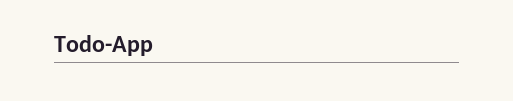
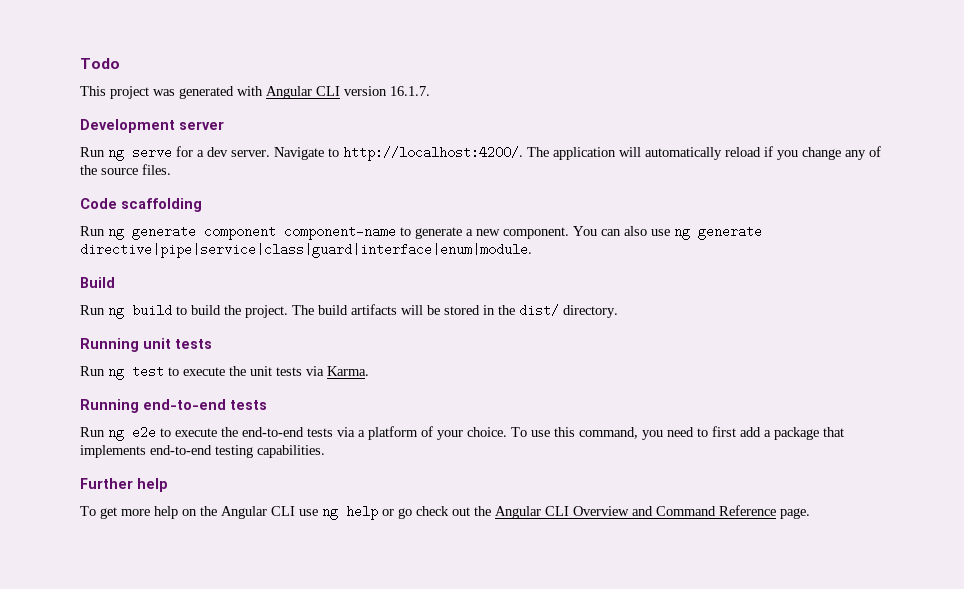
- Todo-App
+ Todo
+ This project was generated with Angular CLI version 16.1.7.
+ Development server
+ Run ng serve for a dev server. Navigate to http://localhost:4200/. The application will automatically reload if you change any of the source files.
+ Code scaffolding
+ Run ng generate component component-name to generate a new component. You can also use ng generate directive|pipe|service|class|guard|interface|enum|module.
+ Build
+ Run ng build to build the project. The build artifacts will be stored in the dist/ directory.
+ Running unit tests
+ Run ng test to execute the unit tests via Karma.
+ Running end-to-end tests
+ Run ng e2e to execute the end-to-end tests via a platform of your choice. To use this command, you need to first add a package that implements end-to-end testing capabilities.
+ Further help
+ To get more help on the Angular CLI use ng help or go check out the Angular CLI Overview and Command Reference page.

